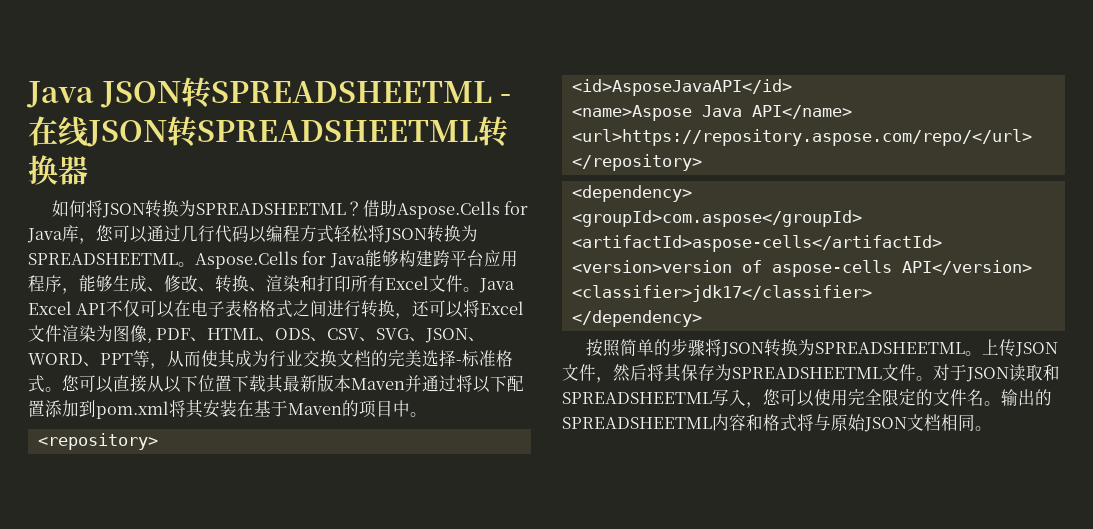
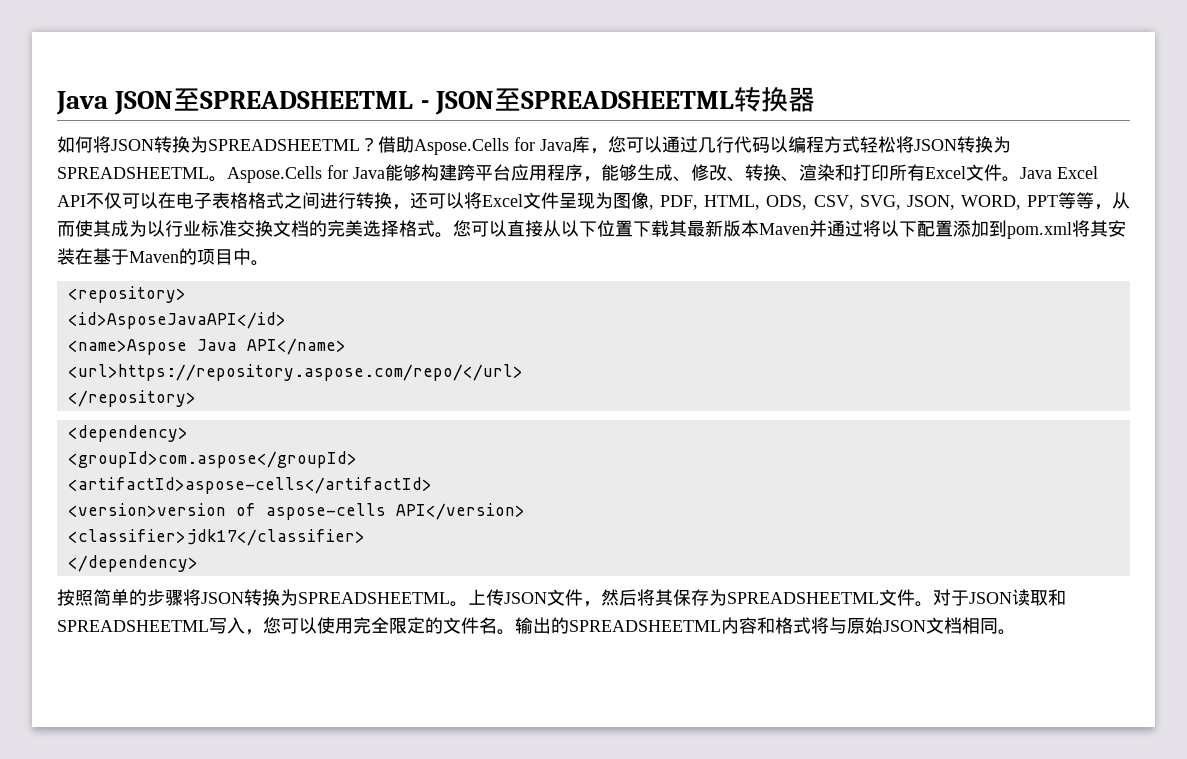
- Java JSON转SPREADSHEETML -在线JSON转SPREADSHEETML转换器
+ Java JSON至SPREADSHEETML - JSON至SPREADSHEETML转换器
- Java Excel API不仅可以在电子表格格式之间进行转换，还可以将Excel文件渲染为图像, PDF、HTML、ODS、CSV、SVG、JSON、WORD、PPT等，从而使其成为行业交换文档的完美选择-标准格式。
+ Java Excel API不仅可以在电子表格格式之间进行转换，还可以将Excel文件呈现为图像, PDF, HTML, ODS, CSV, SVG, JSON, WORD, PPT等等，从而使其成为以行业标准交换文档的完美选择格式。

